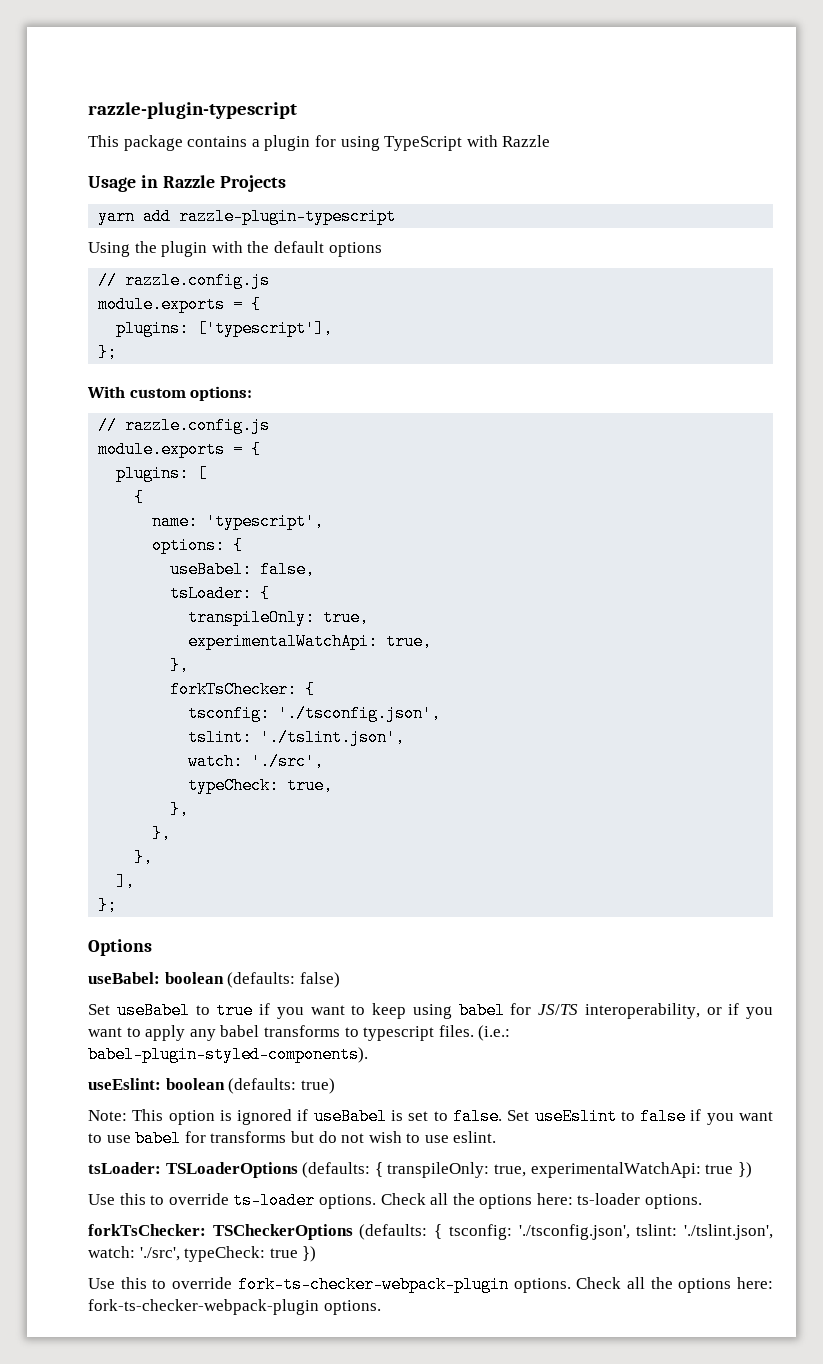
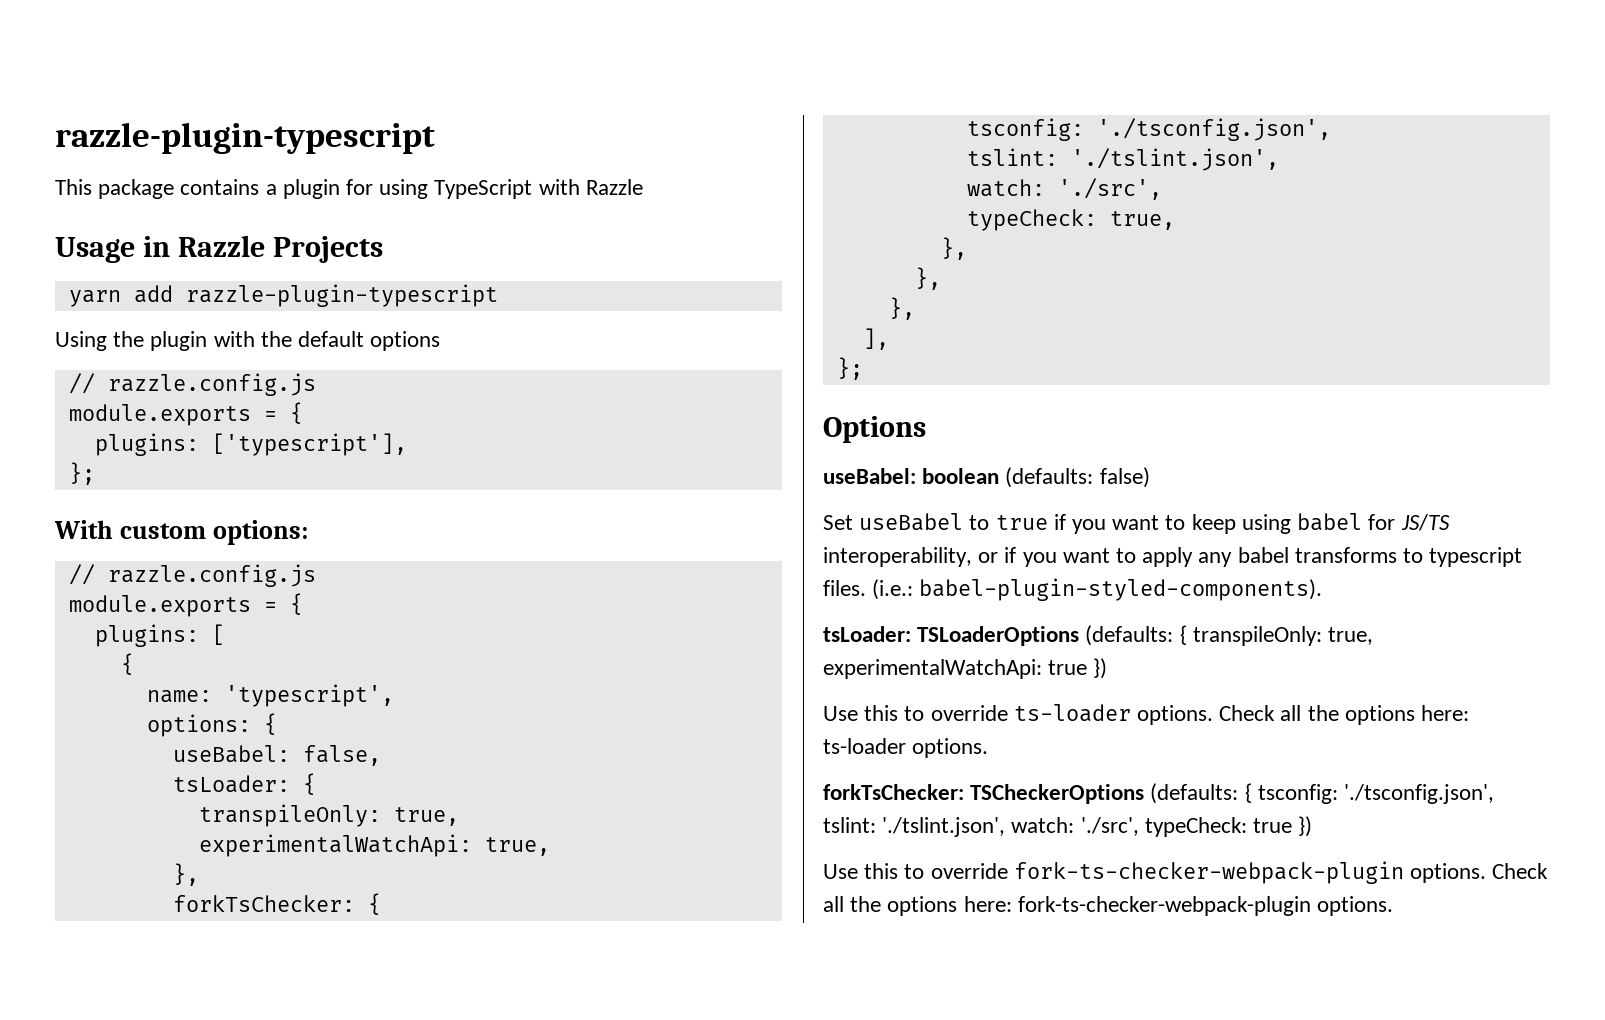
- useEslint: boolean (defaults: true)
- Note: This option is ignored if useBabel is set to false. Set useEslint to false if you want to use babel for transforms but do not wish to use eslint.

